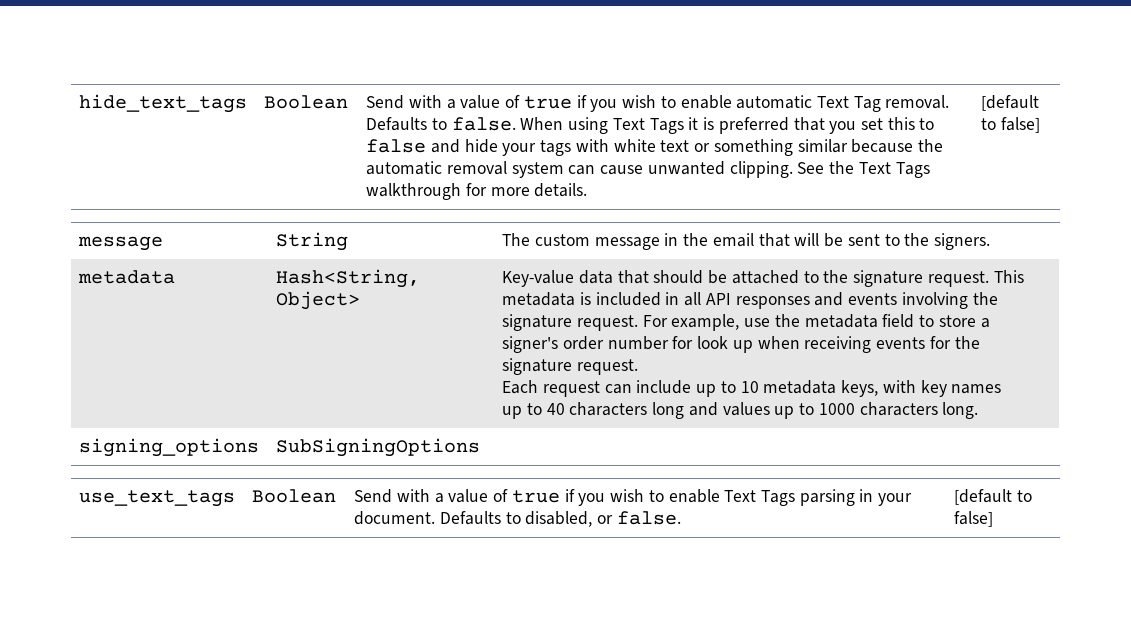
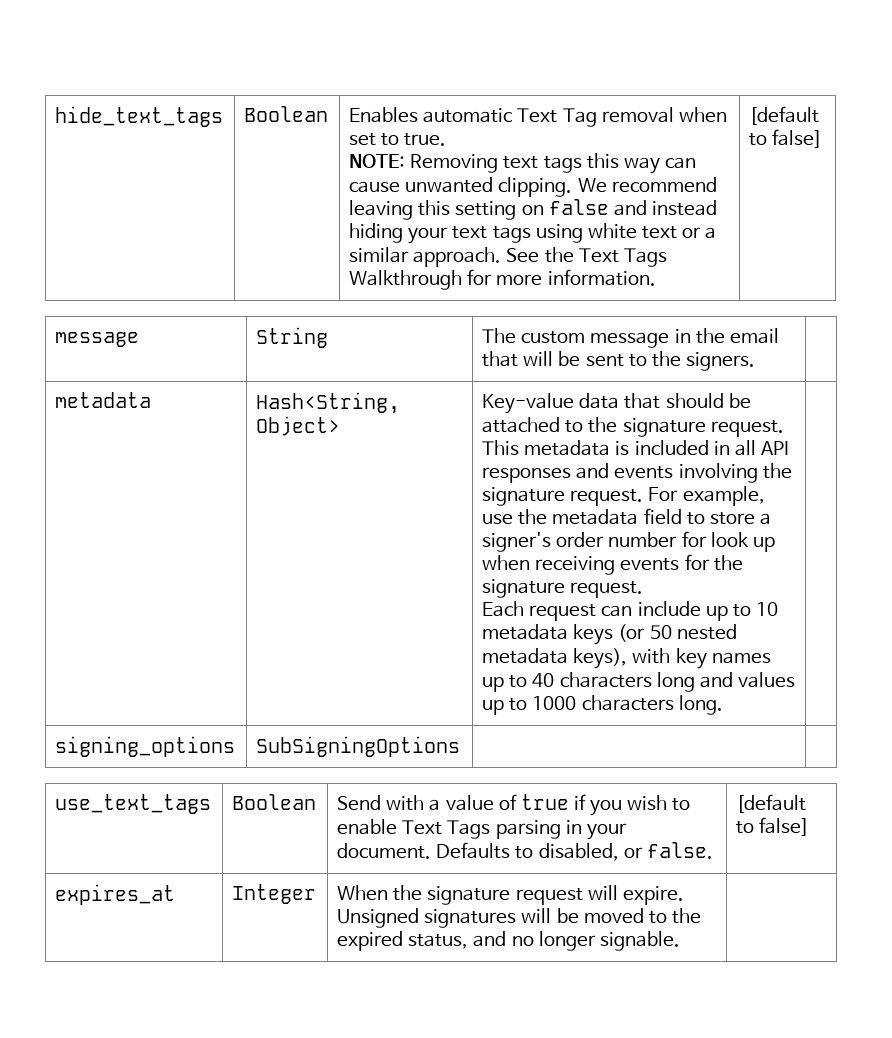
- Send with a value of true if you wish to enable automatic Text Tag removal. Defaults to false. When using Text Tags it is preferred that you set this to false and hide your tags with white text or something similar because the automatic removal system can cause unwanted clipping.
+ Enables automatic Text Tag removal when set to true.
+ NOTE: Removing text tags this way can cause unwanted clipping. We recommend leaving this setting on false and instead hiding your text tags using white text or a similar approach.
- See the Text Tags walkthrough for more details.
+ See the Text Tags Walkthrough for more information.
- Each request can include up to 10 metadata keys, with key names up to 40 characters long and values up to 1000 characters long.
+ Each request can include up to 10 metadata keys (or 50 nested metadata keys), with key names up to 40 characters long and values up to 1000 characters long.
+ expires_at | Integer | When the signature request will expire. Unsigned signatures will be moved to the expired status, and no longer signable. |

